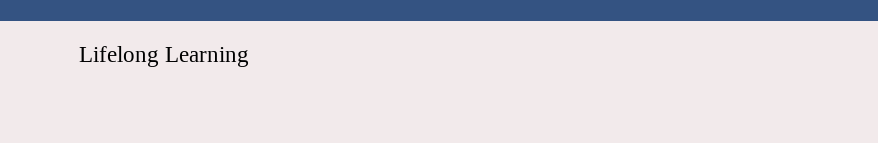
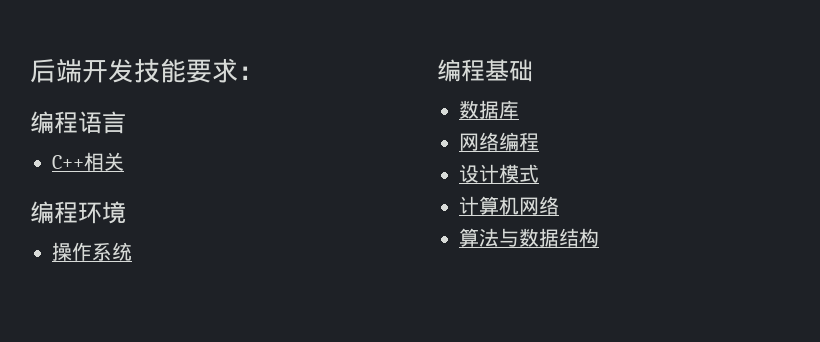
- Lifelong Learning
+ 后端开发技能要求：
+ 编程语言
+ C++相关
+ 编程环境
+ 操作系统
+ 编程基础
+ 数据库
+ 网络编程
+ 设计模式
+ 计算机网络
+ 算法与数据结构

